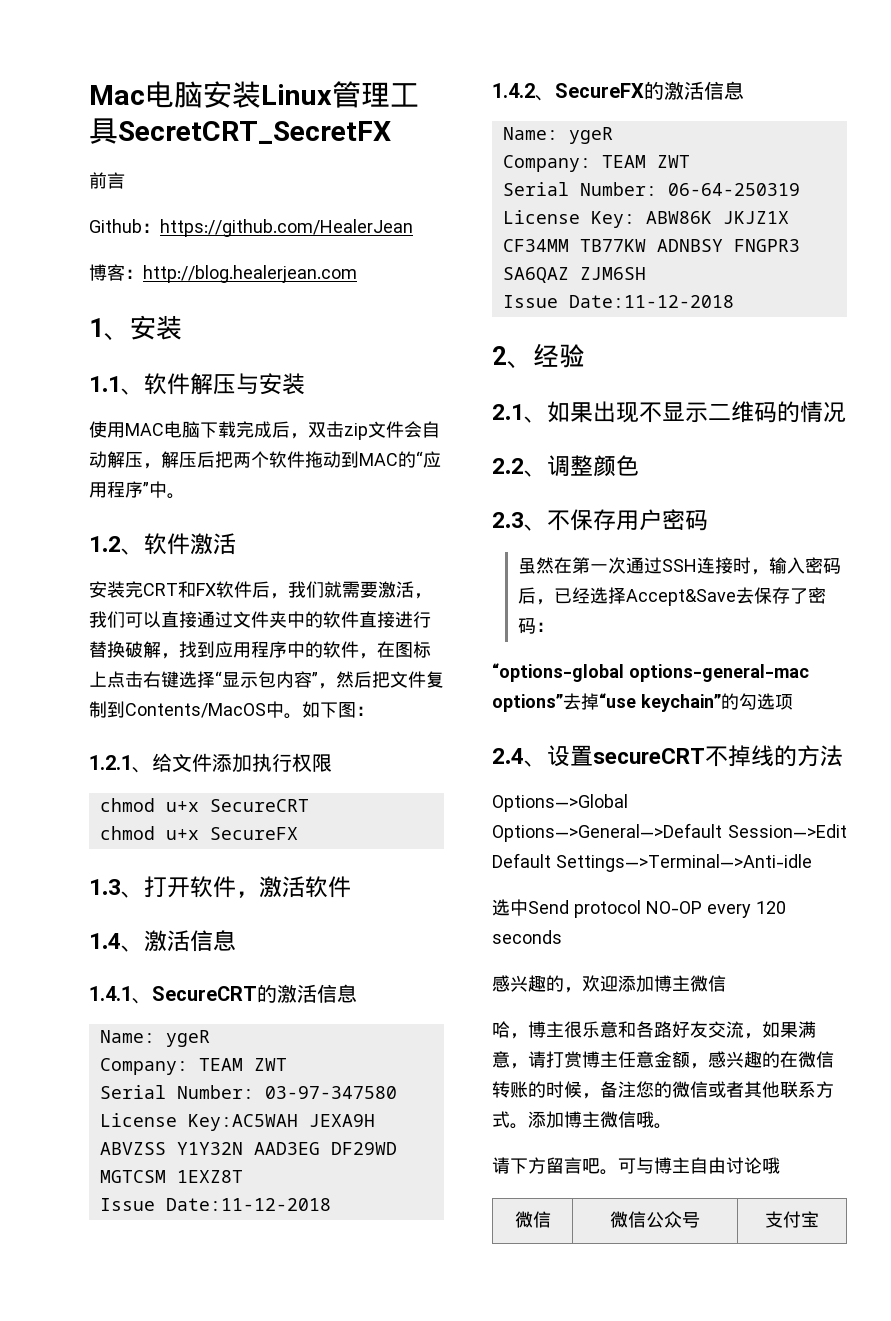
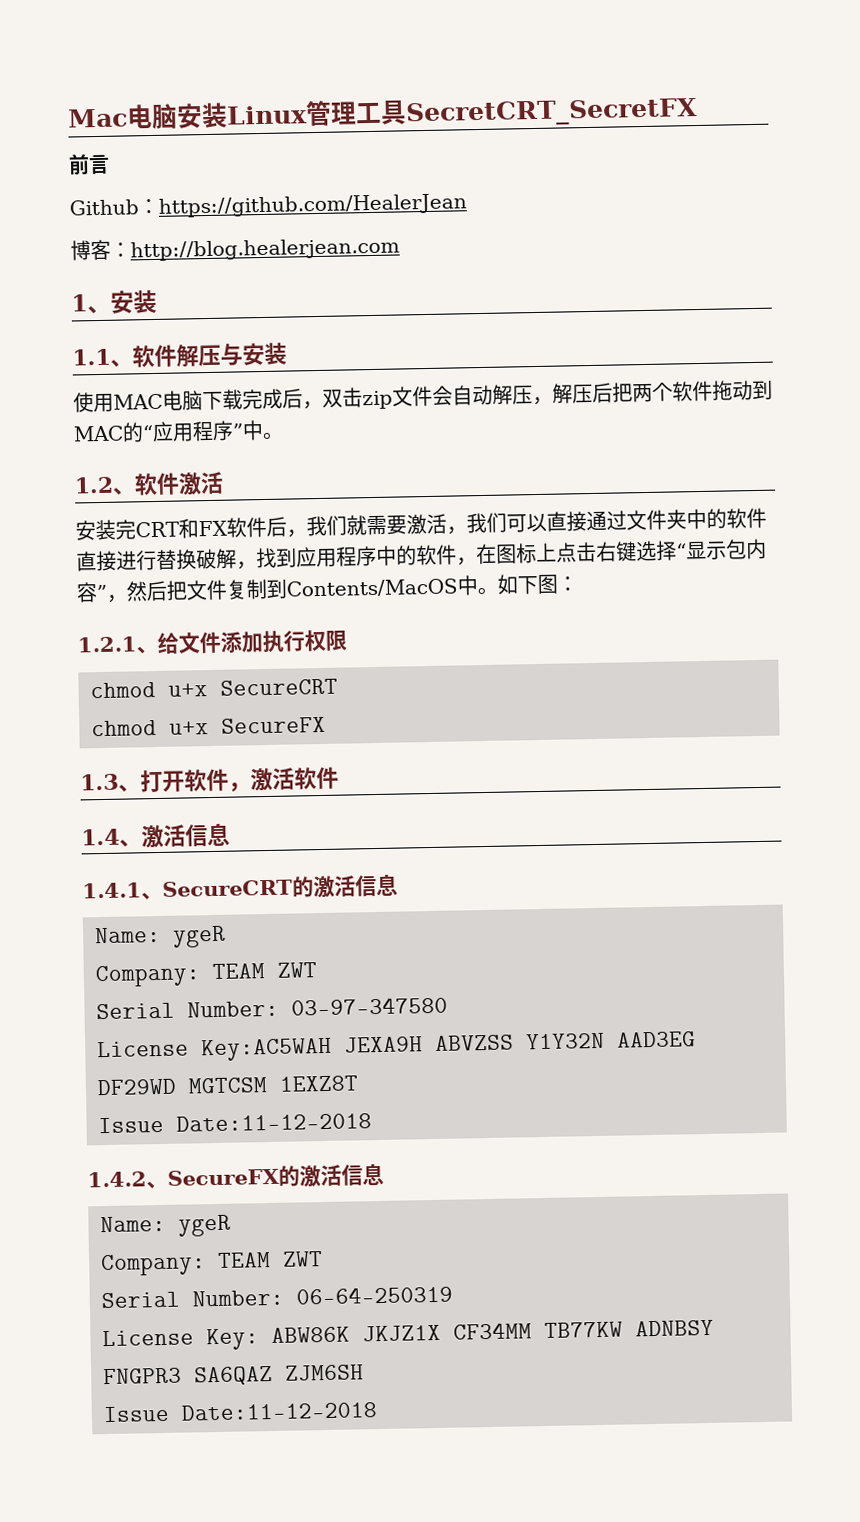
- 2、经验
- 2.1、如果出现不显示二维码的情况
- 2.2、调整颜色
- 2.3、不保存用户密码
- 虽然在第一次通过SSH连接时，输入密码后，已经选择Accept&Save去保存了密码：
- “options-global options-general-mac options”去掉“use keychain”的勾选项
- 2.4、设置secureCRT不掉线的方法
- Options—>Global Options—>General—>Default Session—>Edit Default Settings—>Terminal—>Anti-idle
- 选中Send protocol NO-OP every 120 seconds
- 感兴趣的，欢迎添加博主微信
- 哈，博主很乐意和各路好友交流，如果满意，请打赏博主任意金额，感兴趣的在微信转账的时候，备注您的微信或者其他联系方式。添加博主微信哦。
- 请下方留言吧。可与博主自由讨论哦
- 微信 | 微信公众号 | 支付宝

